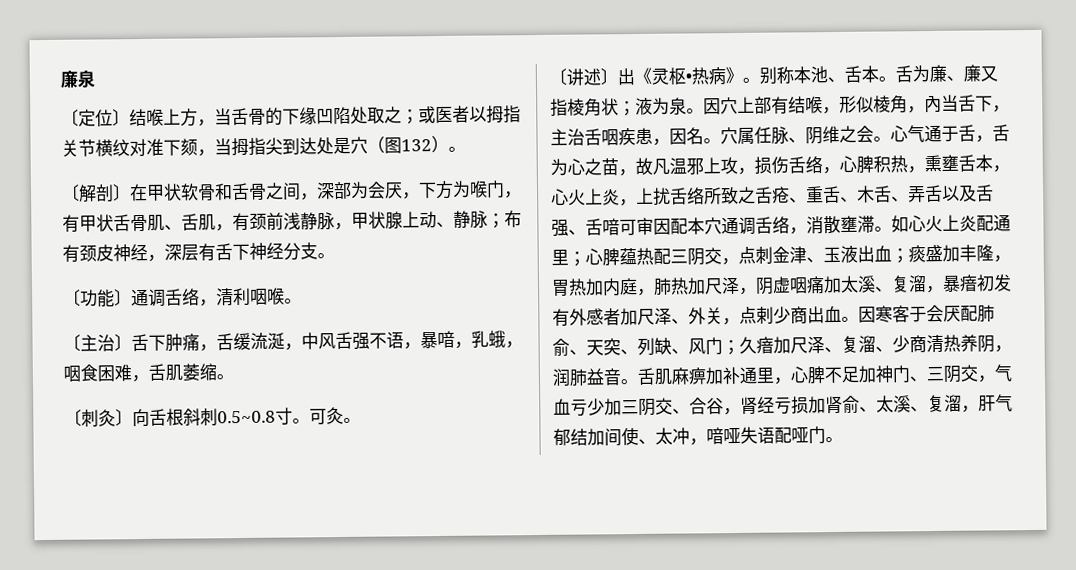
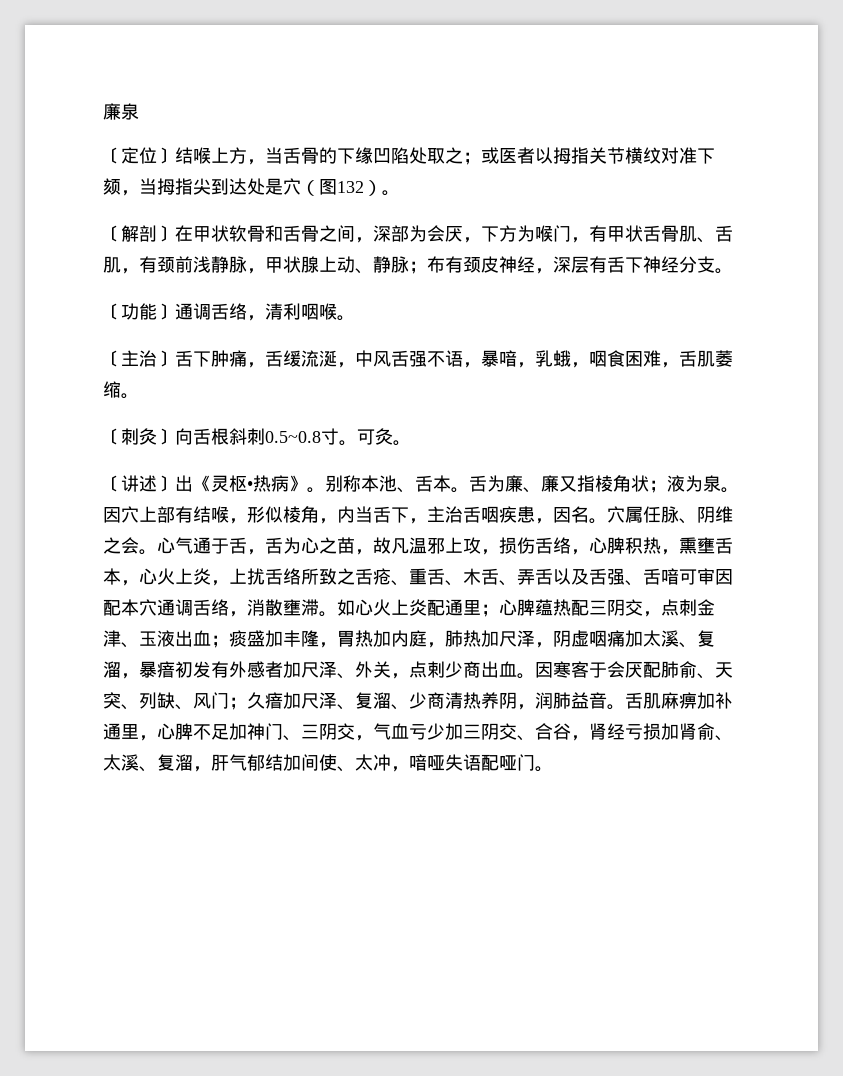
- 因穴上部有结喉，形似棱角，內当舌下，主治舌咽疾患，因名。
+ 因穴上部有结喉，形似棱角，内当舌下，主治舌咽疾患，因名。

